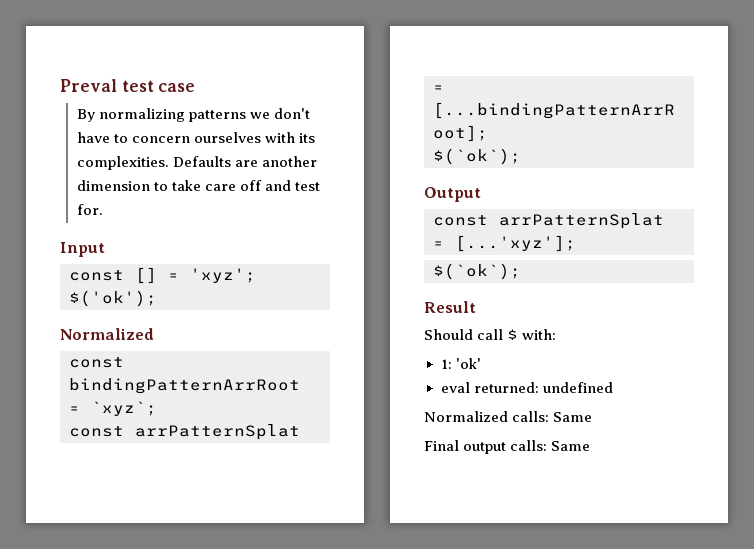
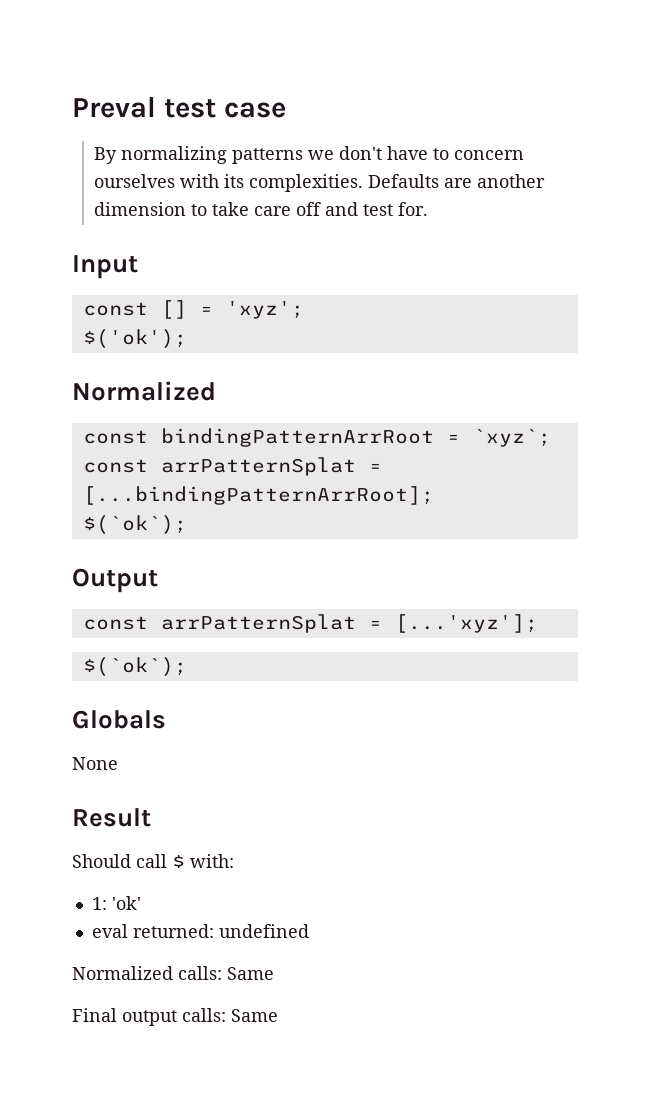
+ Globals
+ None

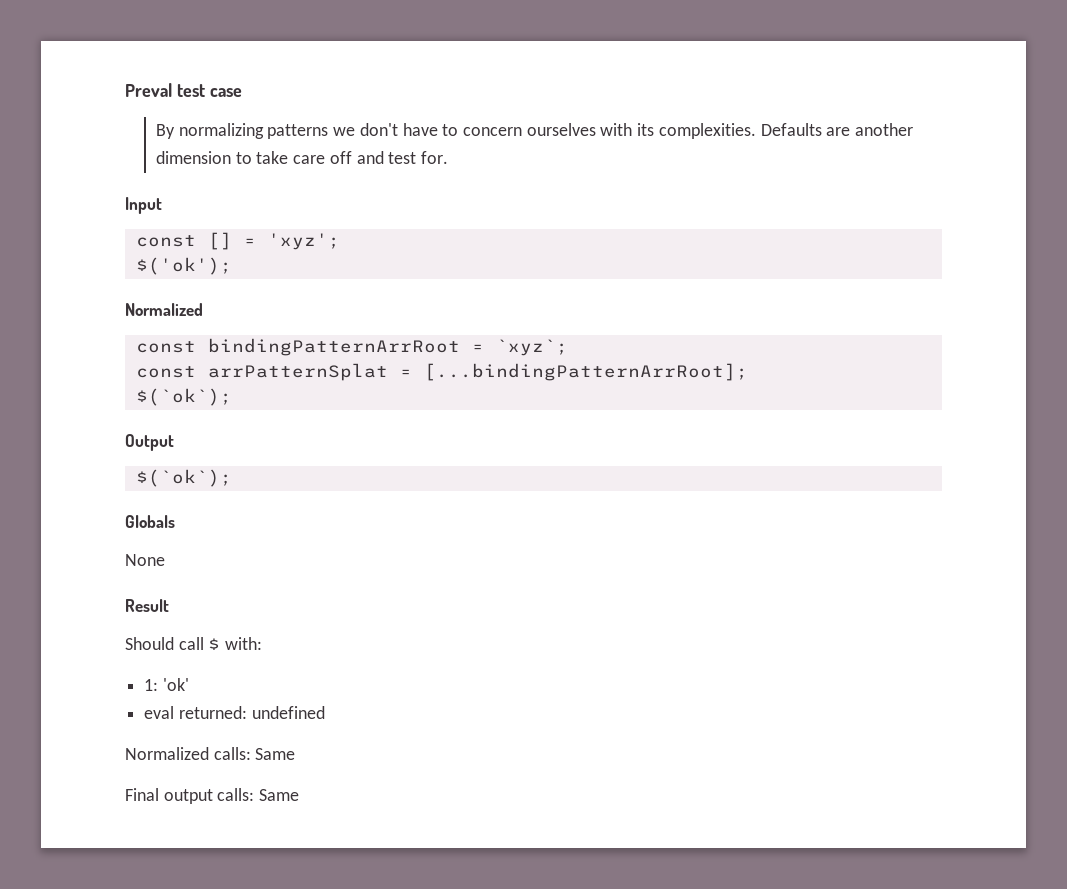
- const arrPatternSplat = [...'xyz'];

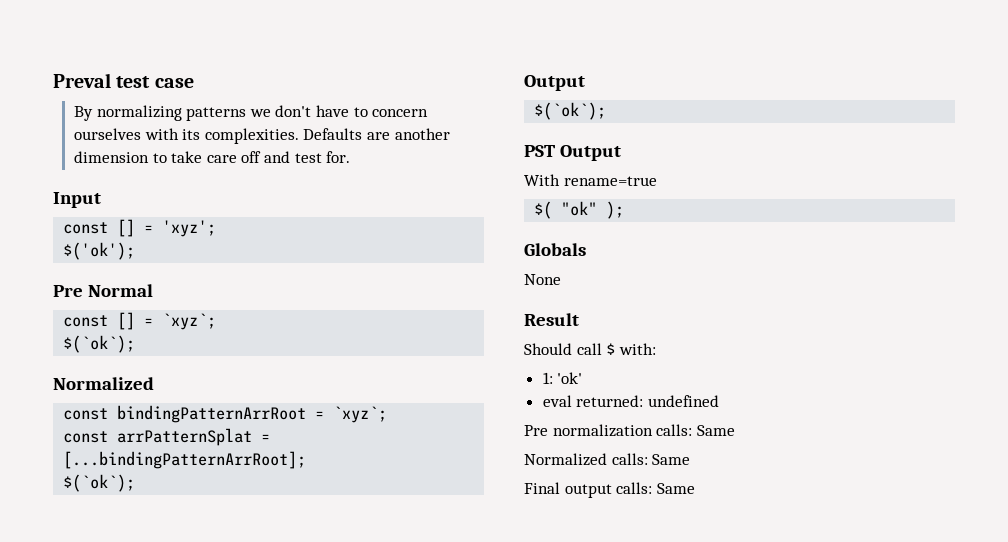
+ Pre Normal
+ const [] = `xyz`;
+ $(`ok`);
+ PST Output
+ With rename=true
+ $( "ok" );
+ Pre normalization calls: Same

